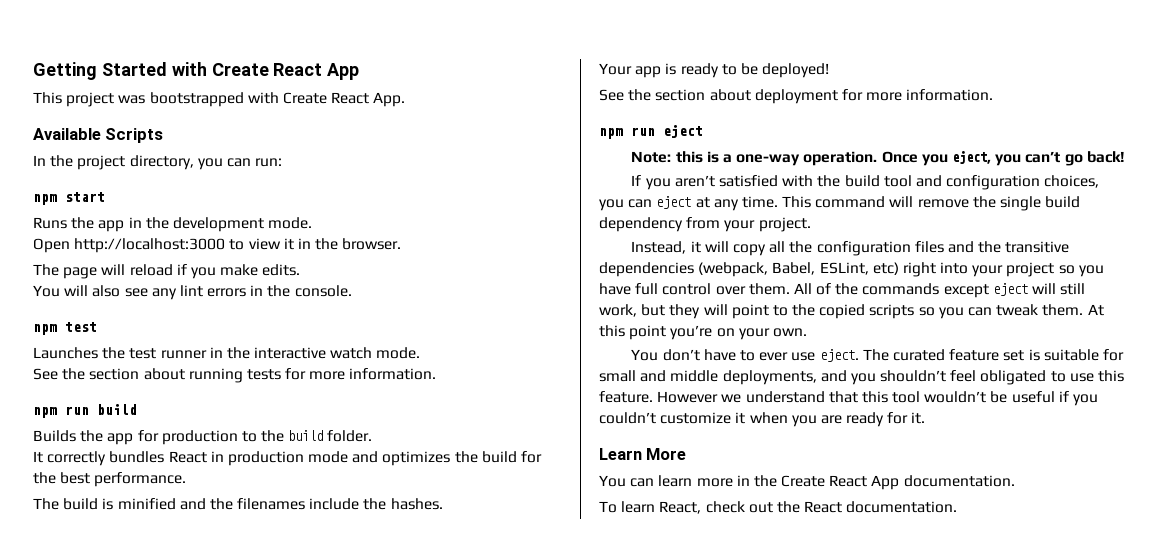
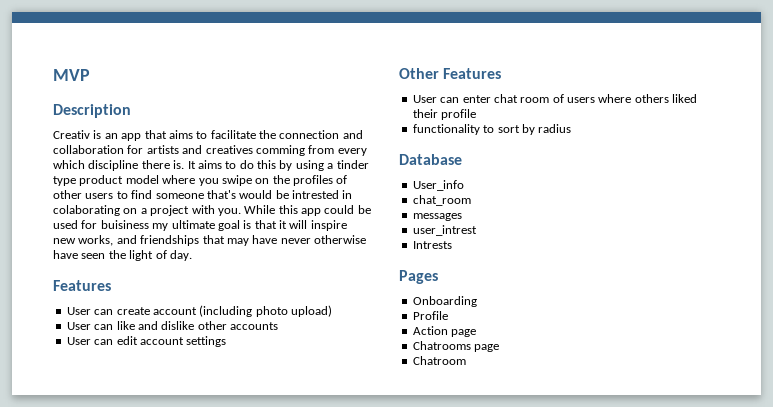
- Getting Started with Create React App
- This project was bootstrapped with Create React App.
- Available Scripts
- In the project directory, you can run:
- npm start
- Runs the app in the development mode.
- Open http://localhost:3000 to view it in the browser.
- The page will reload if you make edits.
- You will also see any lint errors in the console.
- npm test
- Launches the test runner in the interactive watch mode.
- See the section about running tests for more information.
- npm run build
- Builds the app for production to the build folder.
- It correctly bundles React in production mode and optimizes the build for the best performance.
- The build is minified and the filenames include the hashes.
- Your app is ready to be deployed!
- See the section about deployment for more information.
- npm run eject
- Note: this is a one-way operation. Once you eject, you can’t go back!
- If you aren’t satisfied with the build tool and configuration choices, you can eject at any time. This command will remove the single build dependency from your project.
- Instead, it will copy all the configuration files and the transitive dependencies (webpack, Babel, ESLint, etc) right into your project so you have full control over them. All of the commands except eject will still work, but they will point to the copied scripts so you can tweak them. At this point you’re on your own.
- You don’t have to ever use eject. The curated feature set is suitable for small and middle deployments, and you shouldn’t feel obligated to use this feature. However we understand that this tool wouldn’t be useful if you couldn’t customize it when you are ready for it.
- Learn More
- You can learn more in the Create React App documentation.
- To learn React, check out the React documentation.
+ MVP
+ Description
+ Creativ is an app that aims to facilitate the connection and collaboration for artists and creatives comming from every which discipline there is. It aims to do this by using a tinder type product model where you swipe on the profiles of other users to find someone that's would be intrested in colaborating on a project with you. While this app could be used for buisiness my ultimate goal is that it will inspire new works, and friendships that may have never otherwise have seen the light of day.
+ Features
+ User can create account (including photo upload)
+ User can like and dislike other accounts
+ User can edit account settings
+ Other Features
+ User can enter chat room of users where others liked their profile
+ functionality to sort by radius
+ Database
+ User_info
+ chat_room
+ messages
+ user_intrest
+ Intrests
+ Pages
+ Onboarding
+ Profile
+ Action page
+ Chatrooms page
+ Chatroom

